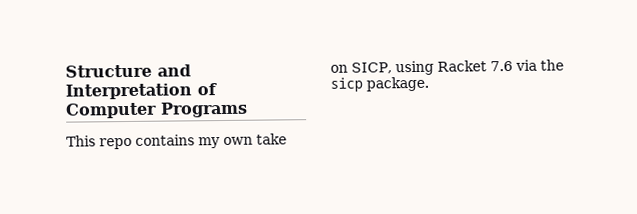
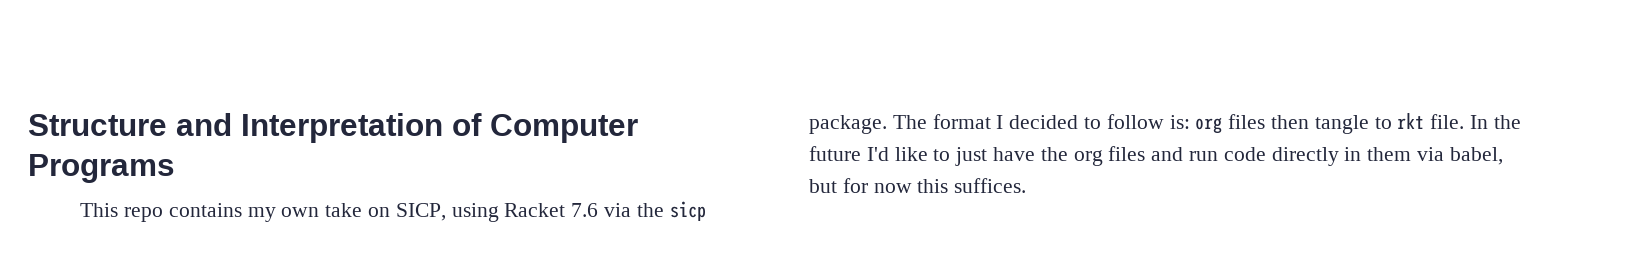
+ The format I decided to follow is: org files then tangle to rkt file. In the future I'd like to just have the org files and run code directly in them via babel, but for now this suffices.

